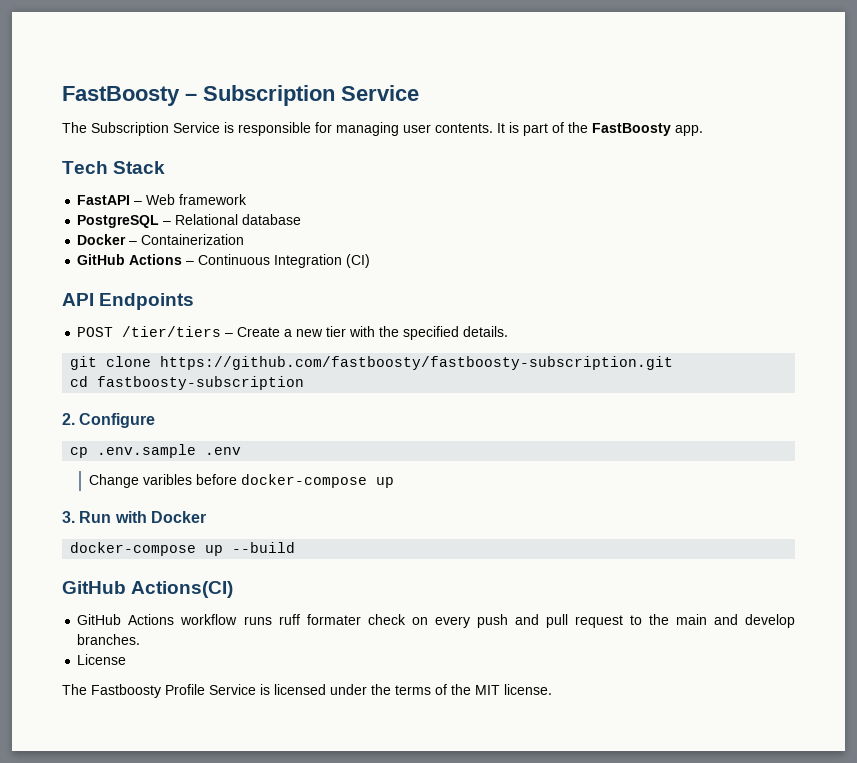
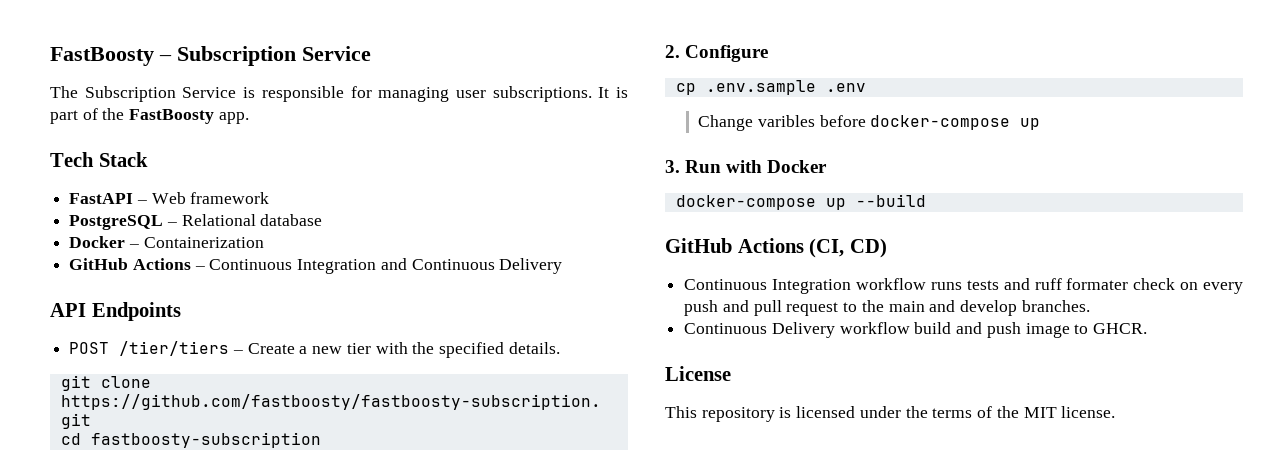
- The Subscription Service is responsible for managing user contents.
+ The Subscription Service is responsible for managing user subscriptions.
- GitHub Actions – Continuous Integration (CI)
+ GitHub Actions – Continuous Integration and Continuous Delivery
- GitHub Actions(CI)
- GitHub Actions workflow runs ruff formater check on every push and pull request to the main and develop branches.
+ GitHub Actions (CI, CD)
+ Continuous Integration workflow runs tests and ruff formater check on every push and pull request to the main and develop branches.
+ Continuous Delivery workflow build and push image to GHCR.
  License
- The Fastboosty Profile Service is licensed under the terms of the MIT license.
+ This repository is licensed under the terms of the MIT license.

